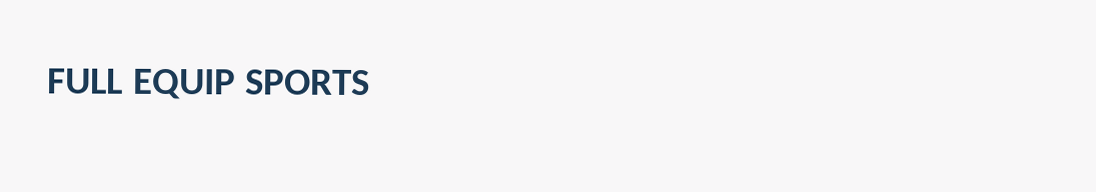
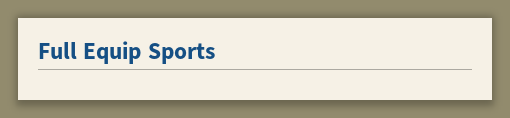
- FULL EQUIP SPORTS
+ Full Equip Sports

